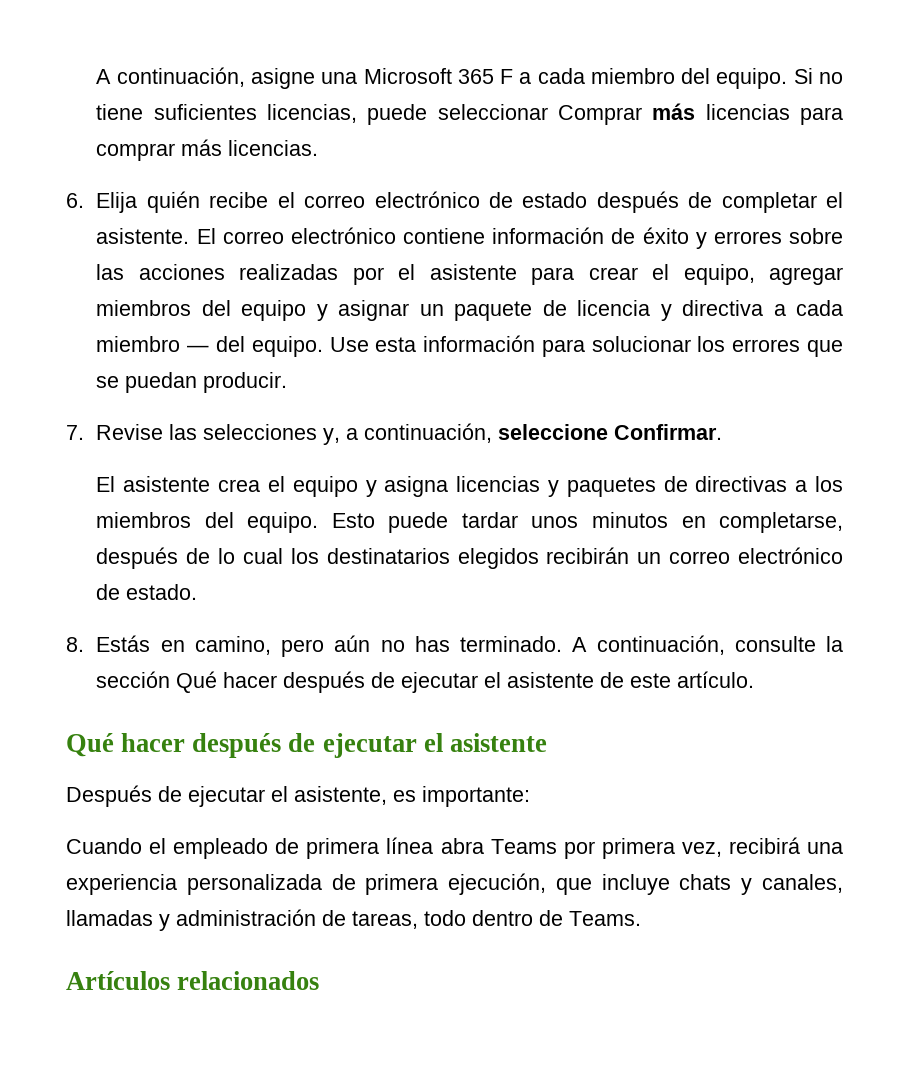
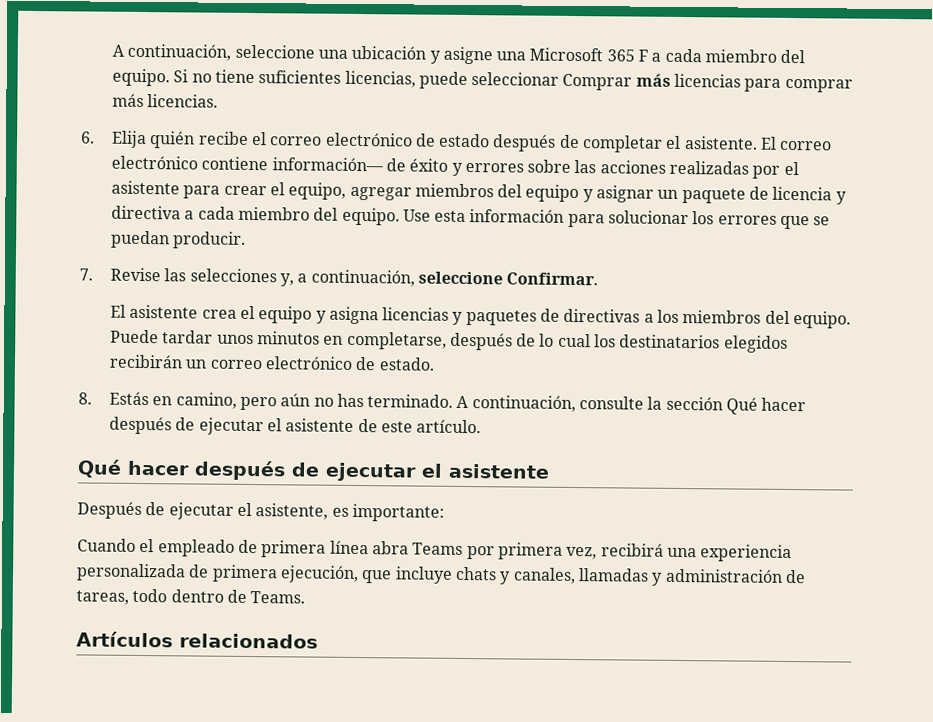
- A continuación, asigne una Microsoft 365 F a cada miembro del equipo.
+ A continuación, seleccione una ubicación y asigne una Microsoft 365 F a cada miembro del equipo.
- El correo electrónico contiene información de éxito y errores sobre las acciones realizadas por el asistente para crear el equipo, agregar miembros del equipo y asignar un paquete de licencia y directiva a cada miembro — del equipo.
+ El correo electrónico contiene información— de éxito y errores sobre las acciones realizadas por el asistente para crear el equipo, agregar miembros del equipo y asignar un paquete de licencia y directiva a cada miembro del equipo.
- Esto puede tardar unos minutos en completarse, después de lo cual los destinatarios elegidos recibirán un correo electrónico de estado.
+ Puede tardar unos minutos en completarse, después de lo cual los destinatarios elegidos recibirán un correo electrónico de estado.

